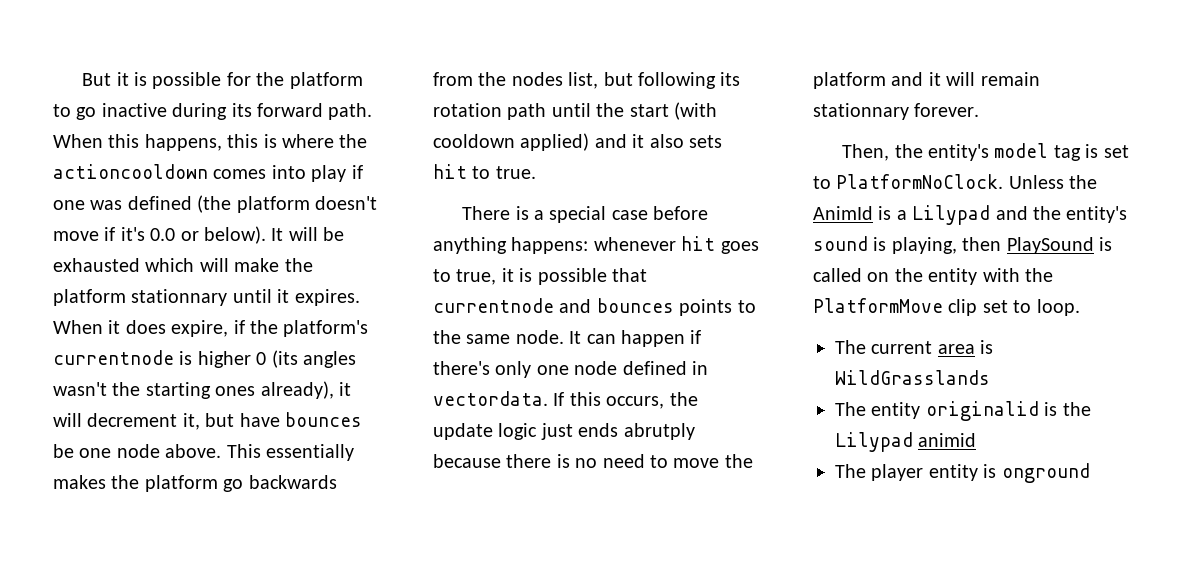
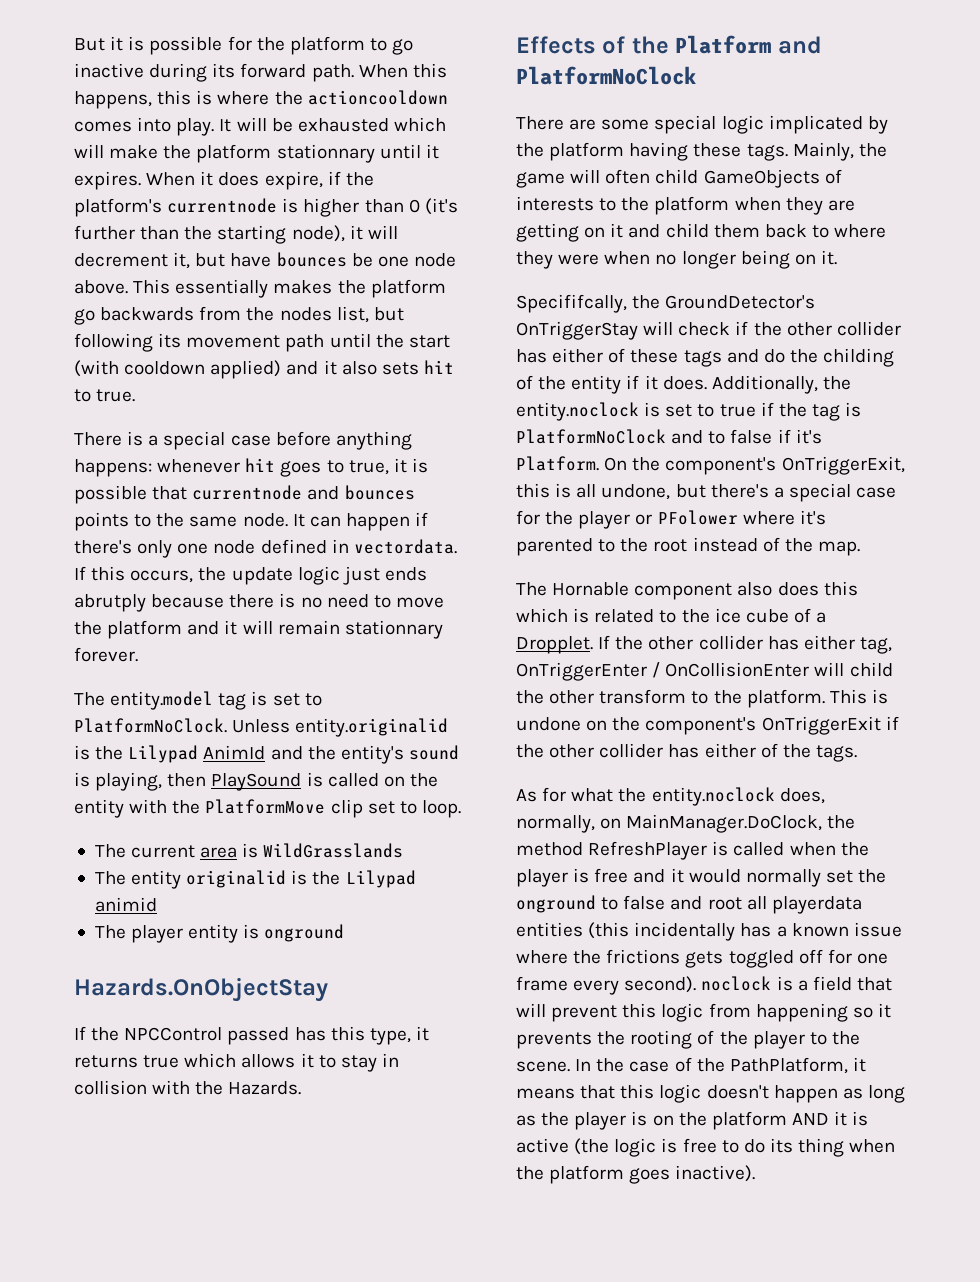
- When this happens, this is where the actioncooldown comes into play if one was defined (the platform doesn't move if it's 0.0 or below).
+ When this happens, this is where the actioncooldown comes into play.
- When it does expire, if the platform's currentnode is higher 0 (its angles wasn't the starting ones already), it will decrement it, but have bounces be one node above.
+ When it does expire, if the platform's currentnode is higher than 0 (it's further than the starting node), it will decrement it, but have bounces be one node above.
- This essentially makes the platform go backwards from the nodes list, but following its rotation path until the start (with cooldown applied) and it also sets hit to true.
+ This essentially makes the platform go backwards from the nodes list, but following its movement path until the start (with cooldown applied) and it also sets hit to true.
- Then, the entity's model tag is set to PlatformNoClock.
+ The entity.model tag is set to PlatformNoClock.
- Unless the AnimId is a Lilypad and the entity's sound is playing, then PlaySound is called on the entity with the PlatformMove clip set to loop.
+ Unless entity.originalid is the Lilypad AnimId and the entity's sound is playing, then PlaySound is called on the entity with the PlatformMove clip set to loop.
+ Hazards.OnObjectStay
+ If the NPCControl passed has this type, it returns true which allows it to stay in collision with the Hazards.
+ Effects of the Platform and PlatformNoClock
+ There are some special logic implicated by the platform having these tags. Mainly, the game will often child GameObjects of interests to the platform when they are getting on it and child them back to where they were when no longer being on it.
+ Specififcally, the GroundDetector's OnTriggerStay will check if the other collider has either of these tags and do the childing of the entity if it does. Additionally, the entity.noclock is set to true if the tag is PlatformNoClock and to false if it's Platform. On the component's OnTriggerExit, this is all undone, but there's a special case for the player or PFolower where it's parented to the root instead of the map.
+ The Hornable component also does this which is related to the ice cube of a Dropplet. If the other collider has either tag, OnTriggerEnter / OnCollisionEnter will child the other transform to the platform. This is undone on the component's OnTriggerExit if the other collider has either of the tags.
+ As for what the entity.noclock does, normally, on MainManager.DoClock, the method RefreshPlayer is called when the player is free and it would normally set the onground to false and root all playerdata entities (this incidentally has a known issue where the frictions gets toggled off for one frame every second). noclock is a field that will prevent this logic from happening so it prevents the rooting of the player to the scene. In the case of the PathPlatform, it means that this logic doesn't happen as long as the player is on the platform AND it is active (the logic is free to do its thing when the platform goes inactive).

